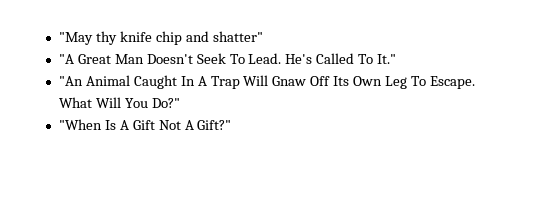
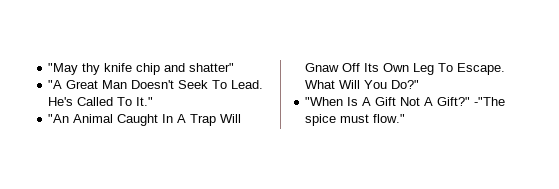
+ -"The spice must flow."

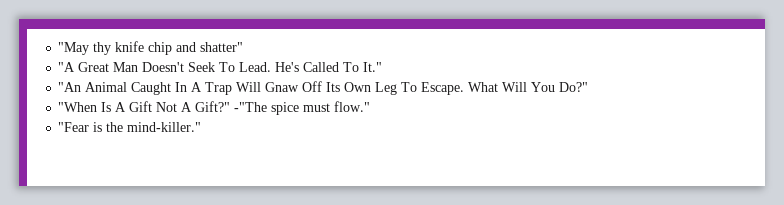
+ "Fear is the mind-killer."

